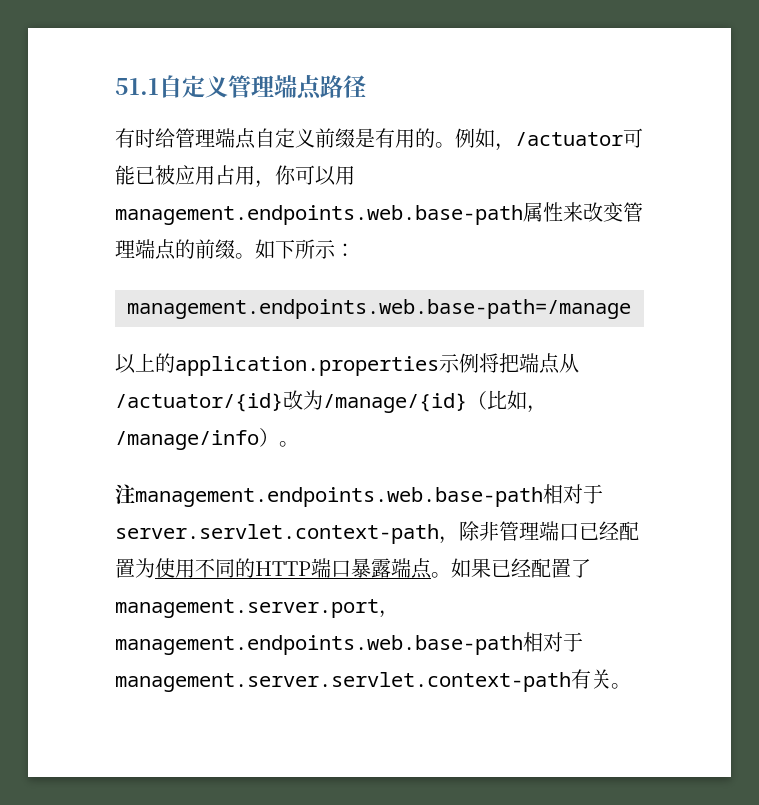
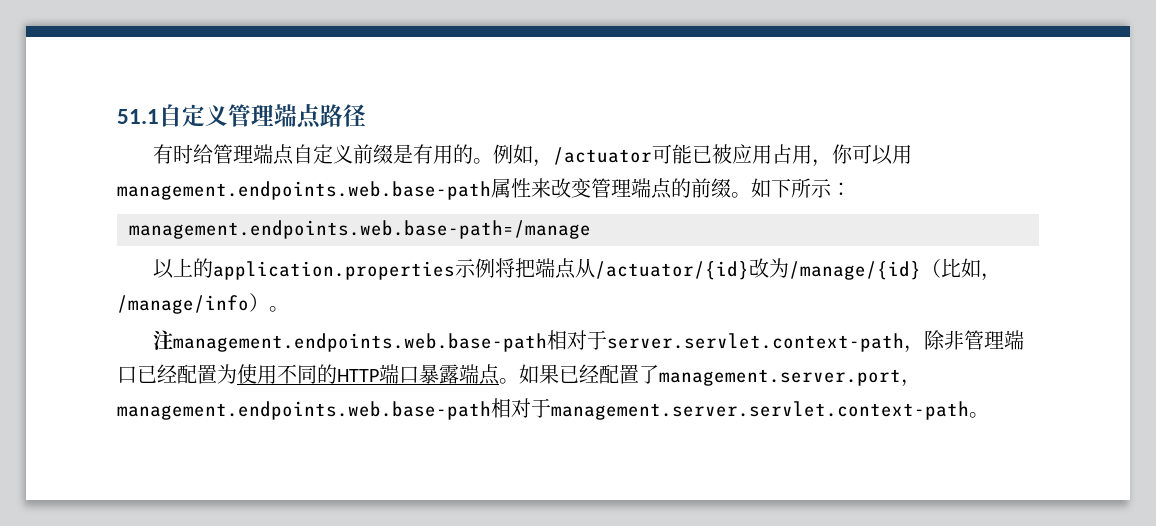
- 如果已经配置了management.server.port，management.endpoints.web.base-path相对于management.server.servlet.context-path有关。
+ 如果已经配置了management.server.port，management.endpoints.web.base-path相对于management.server.servlet.context-path。

